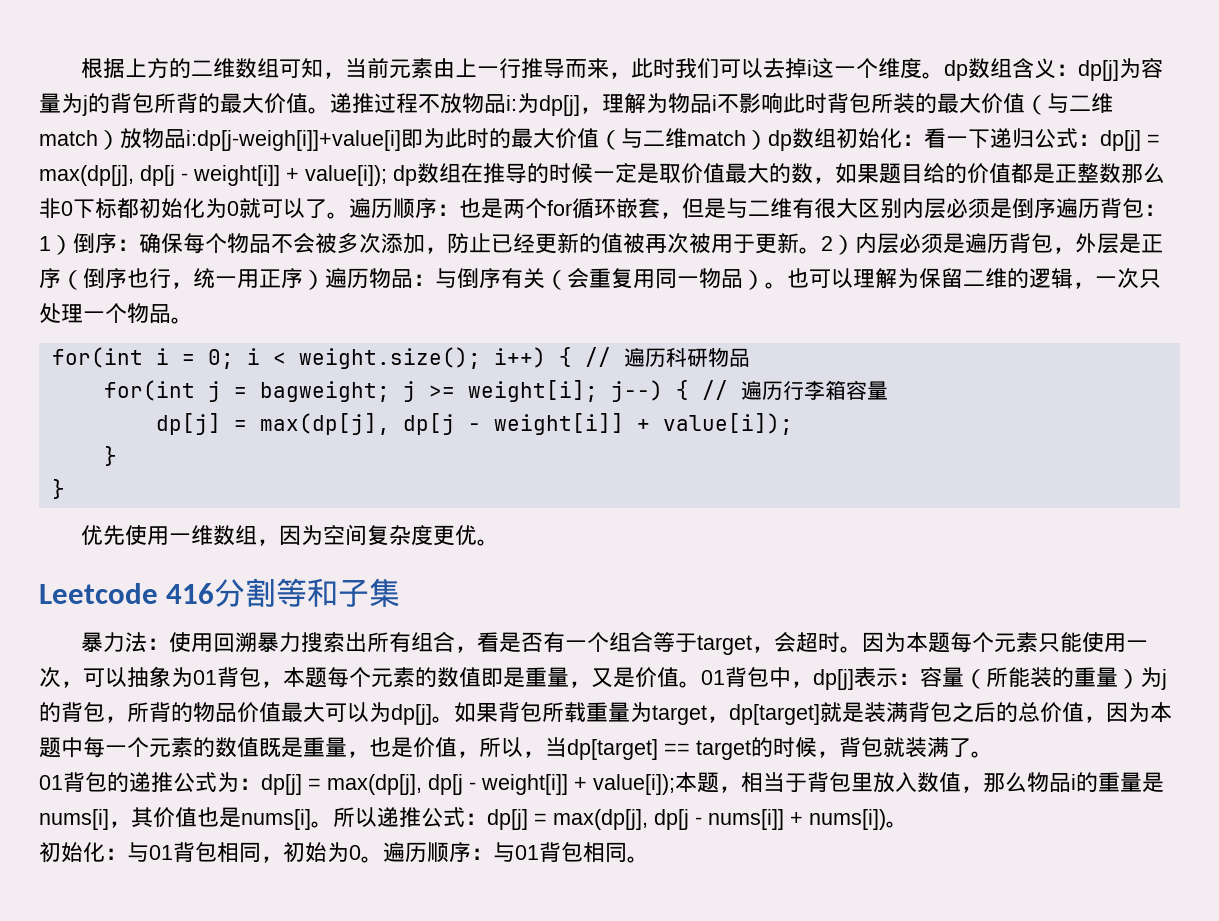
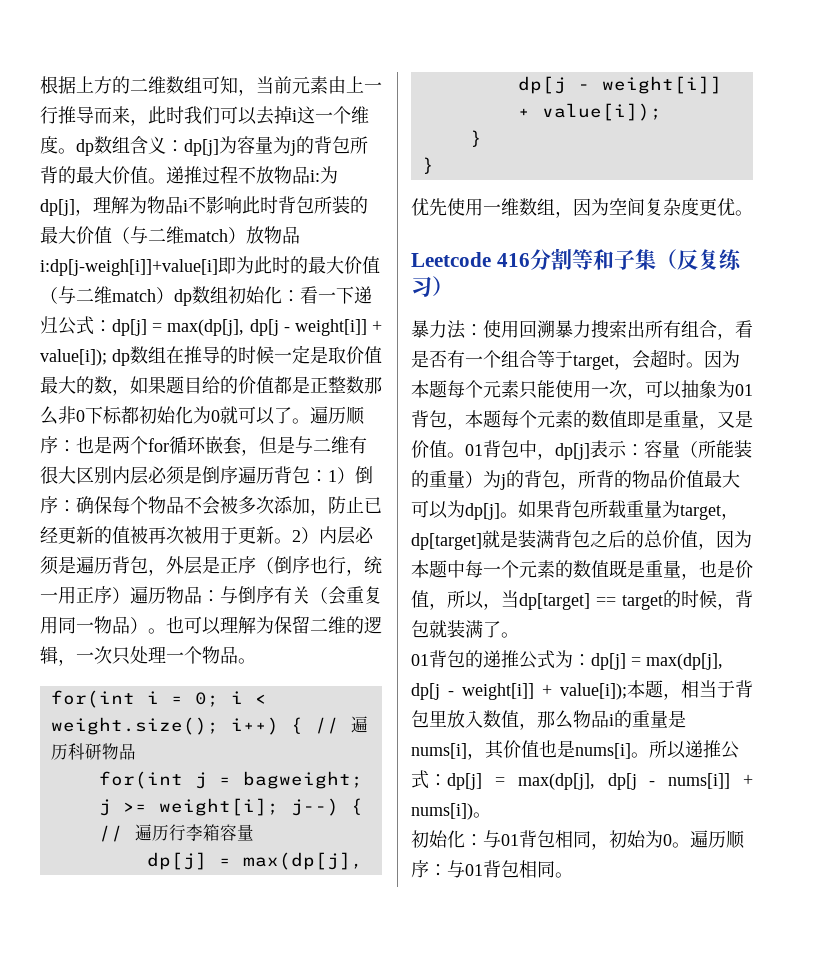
- Leetcode 416分割等和子集
+ Leetcode 416分割等和子集（反复练习）

